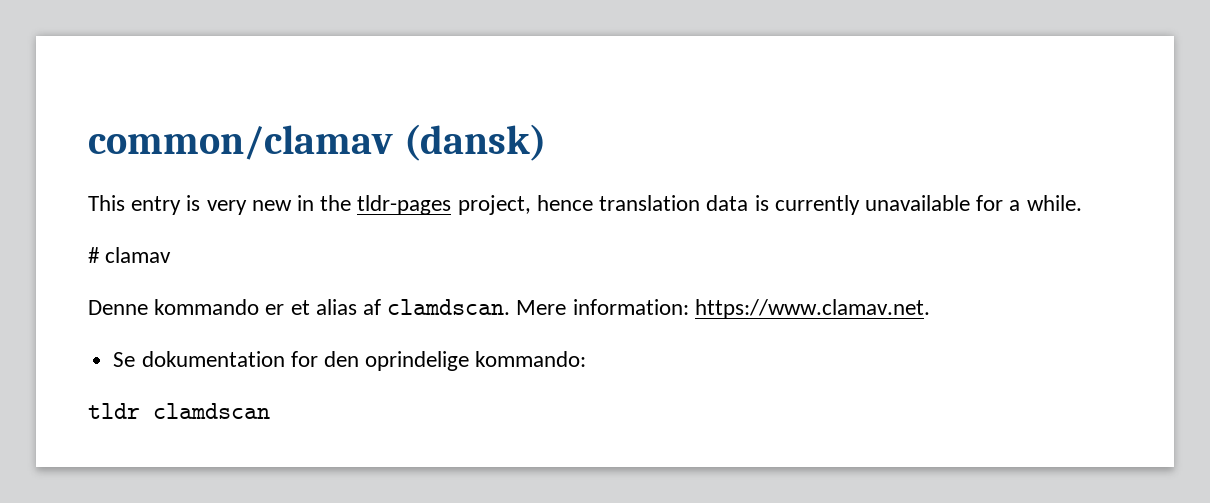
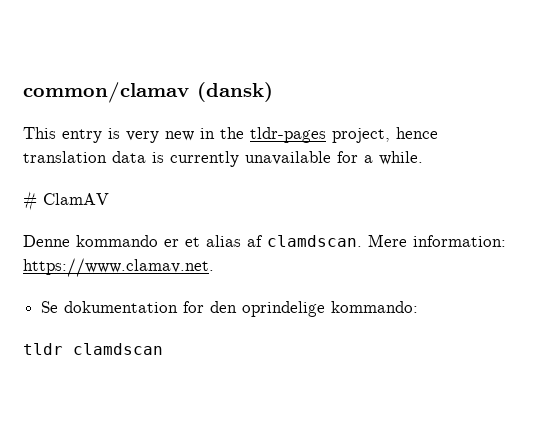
- # clamav
+ # ClamAV

